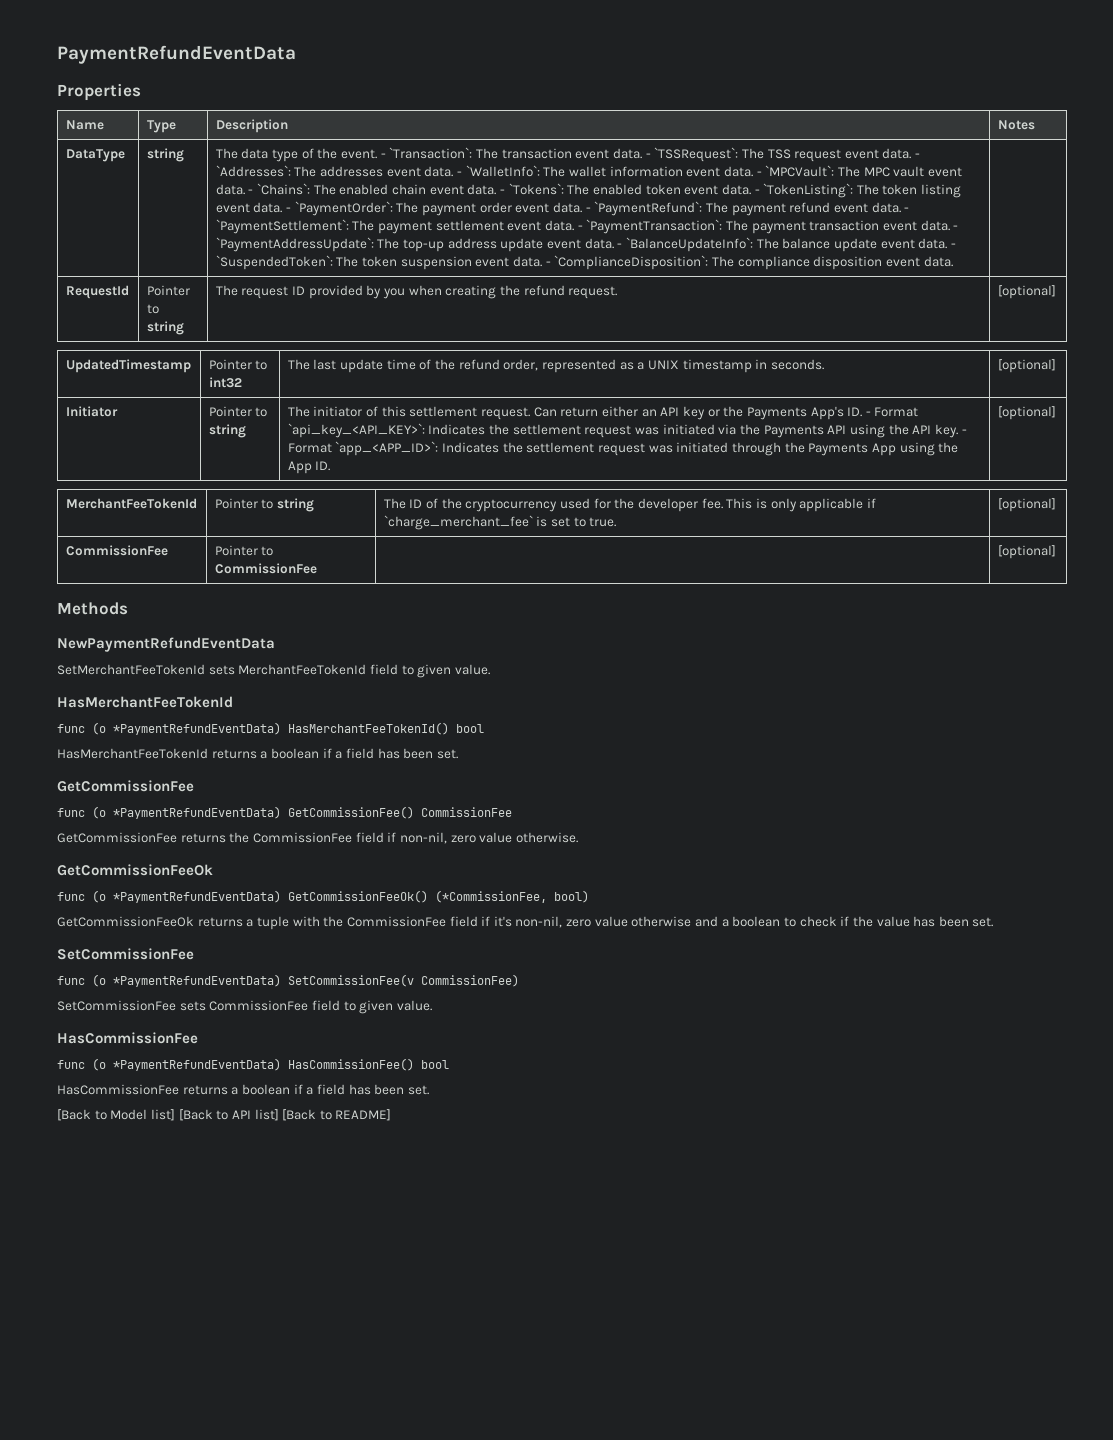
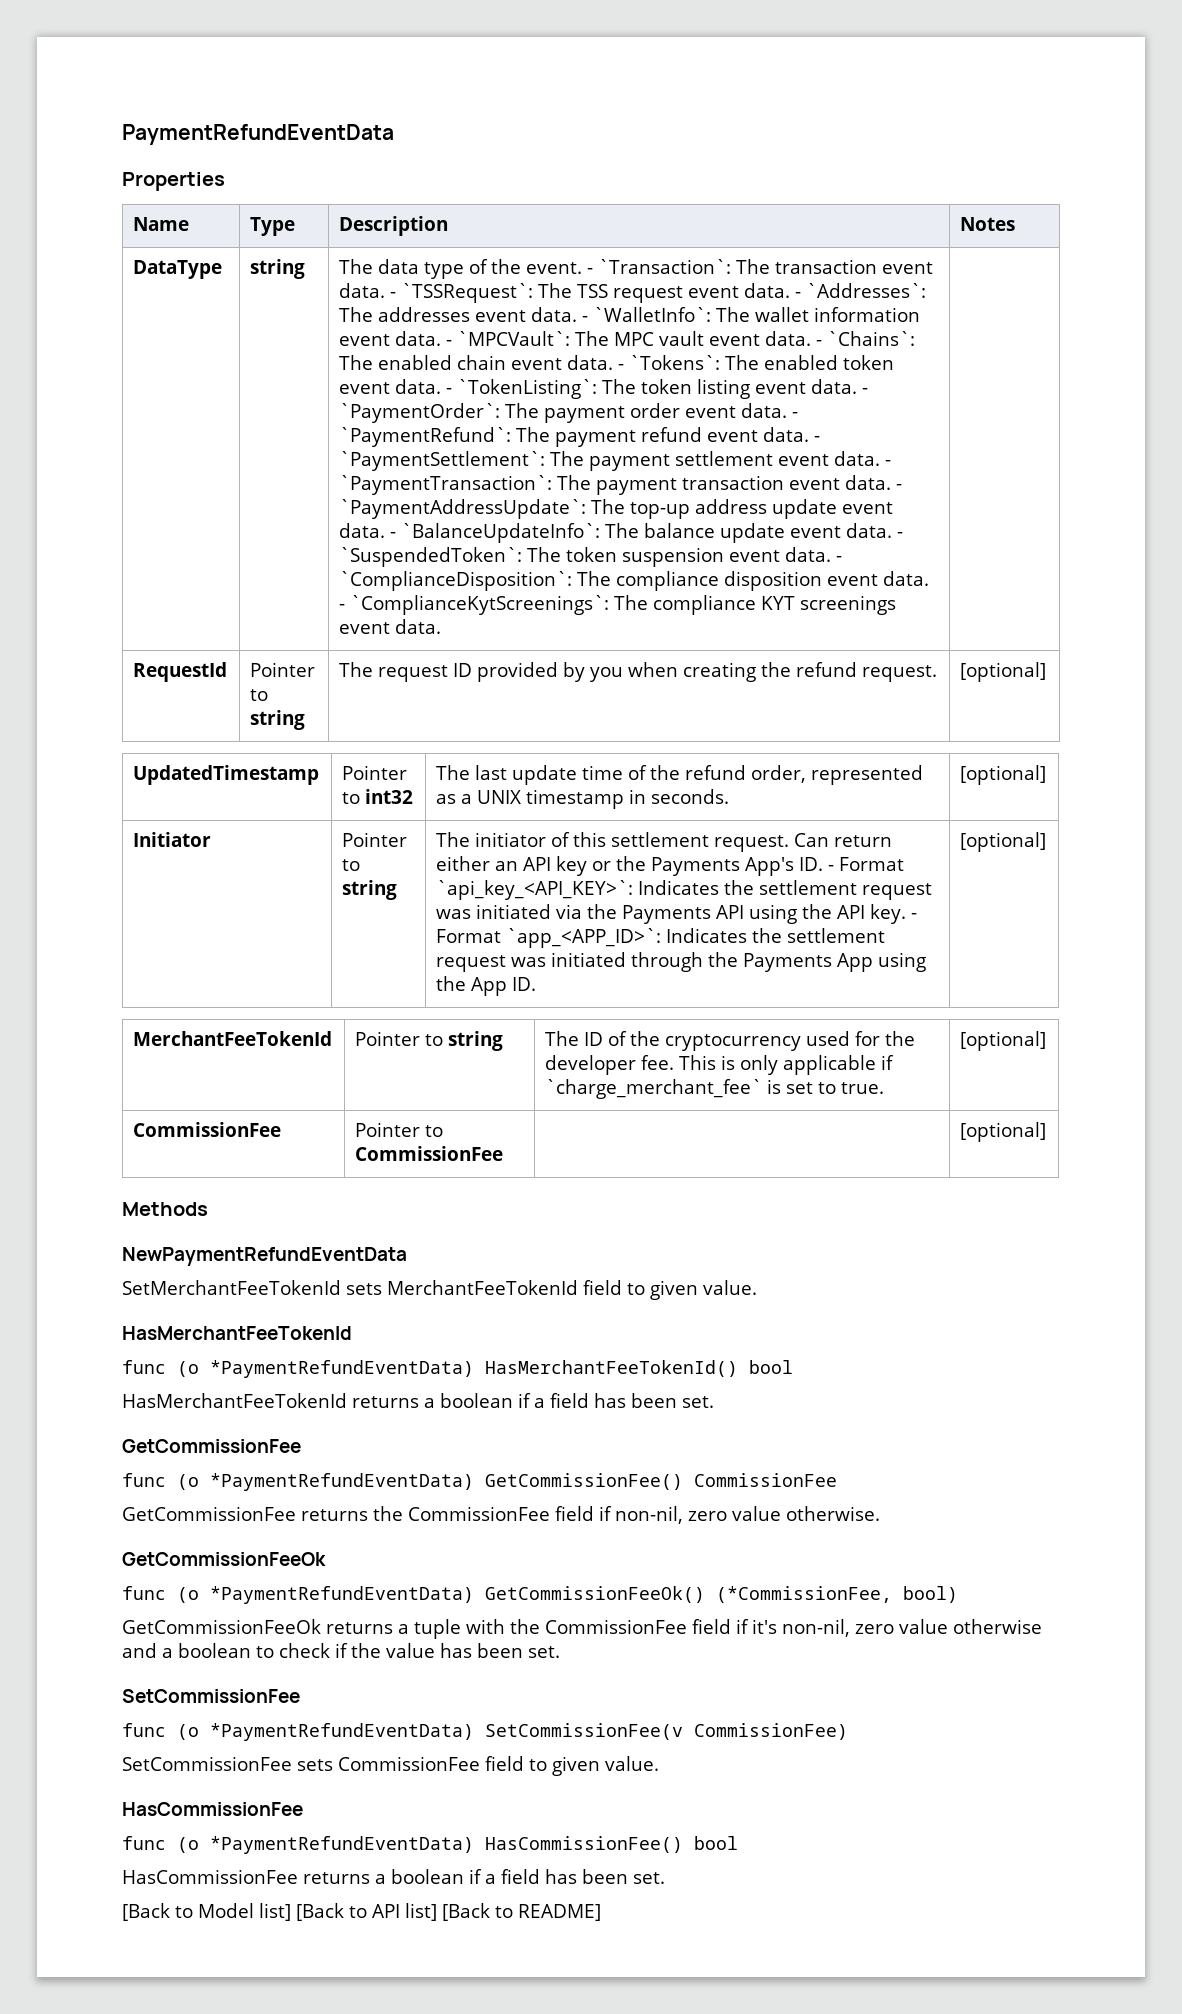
+ - `ComplianceKytScreenings`: The compliance KYT screenings event data.

